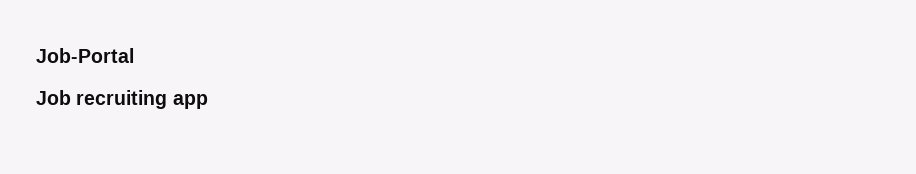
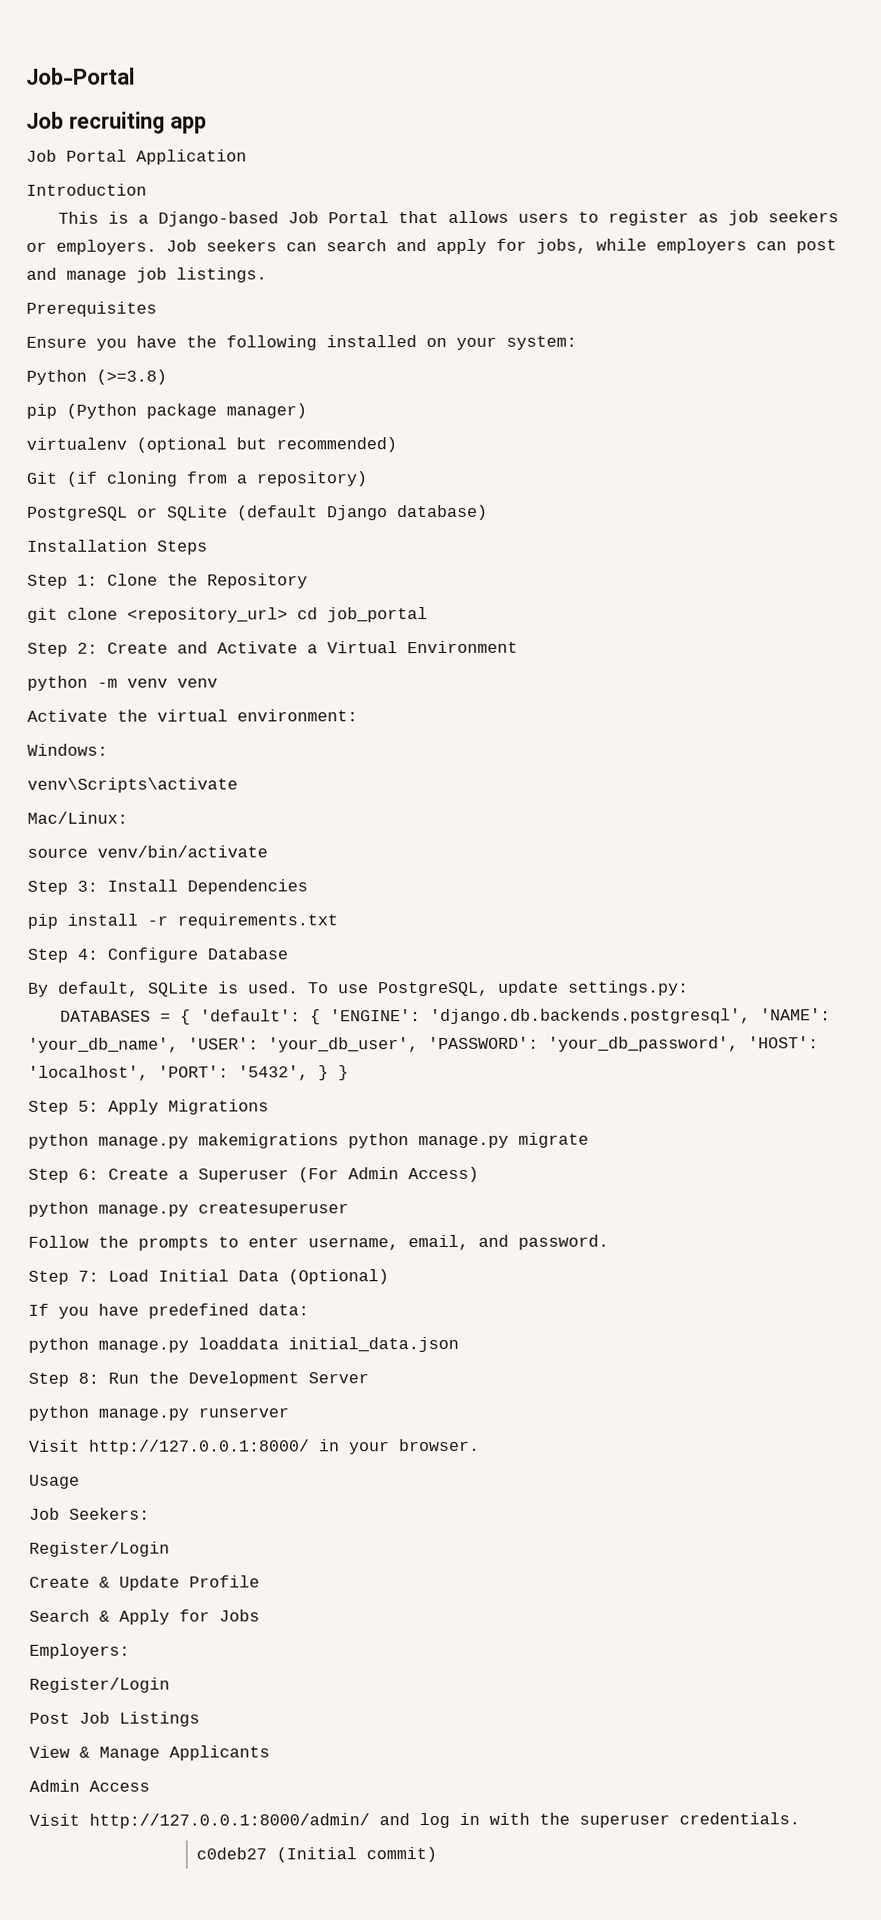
+ Job Portal Application
+ Introduction
+ This is a Django-based Job Portal that allows users to register as job seekers or employers. Job seekers can search and apply for jobs, while employers can post and manage job listings.
+ Prerequisites
+ Ensure you have the following installed on your system:
+ Python (>=3.8)
+ pip (Python package manager)
+ virtualenv (optional but recommended)
+ Git (if cloning from a repository)
+ PostgreSQL or SQLite (default Django database)
+ Installation Steps
+ Step 1: Clone the Repository
+ git clone <repository_url> cd job_portal
+ Step 2: Create and Activate a Virtual Environment
+ python -m venv venv
+ Activate the virtual environment:
+ Windows:
+ venv\Scripts\activate
+ Mac/Linux:
+ source venv/bin/activate
+ Step 3: Install Dependencies
+ pip install -r requirements.txt
+ Step 4: Configure Database
+ By default, SQLite is used. To use PostgreSQL, update settings.py:
+ DATABASES = { 'default': { 'ENGINE': 'django.db.backends.postgresql', 'NAME': 'your_db_name', 'USER': 'your_db_user', 'PASSWORD': 'your_db_password', 'HOST': 'localhost', 'PORT': '5432', } }
+ Step 5: Apply Migrations
+ python manage.py makemigrations python manage.py migrate
+ Step 6: Create a Superuser (For Admin Access)
+ python manage.py createsuperuser
+ Follow the prompts to enter username, email, and password.
+ Step 7: Load Initial Data (Optional)
+ If you have predefined data:
+ python manage.py loaddata initial_data.json
+ Step 8: Run the Development Server
+ python manage.py runserver
+ Visit http://127.0.0.1:8000/ in your browser.
+ Usage
+ Job Seekers:
+ Register/Login
+ Create & Update Profile
+ Search & Apply for Jobs
+ Employers:
+ Register/Login
+ Post Job Listings
+ View & Manage Applicants
+ Admin Access
+ Visit http://127.0.0.1:8000/admin/ and log in with the superuser credentials.
+ c0deb27 (Initial commit)

